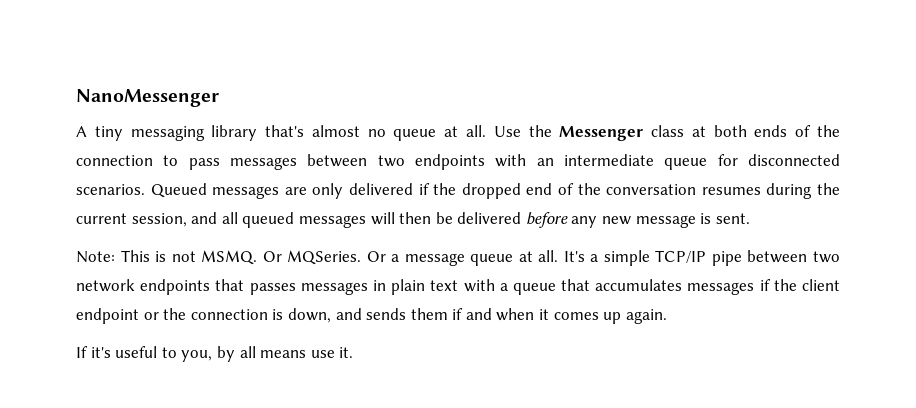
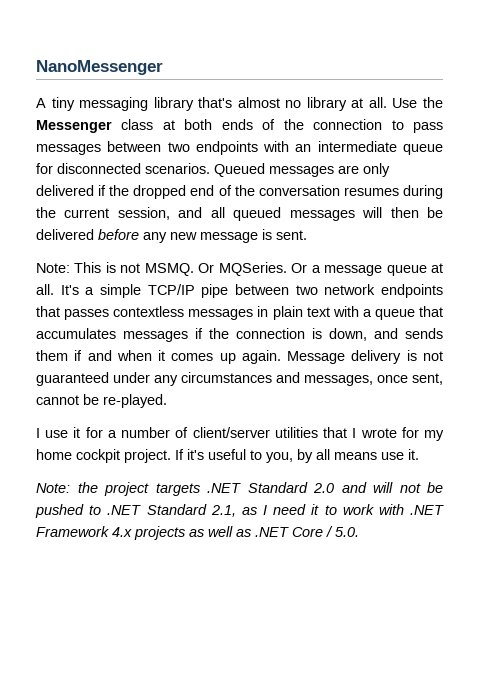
- A tiny messaging library that's almost no queue at all.
+ A tiny messaging library that's almost no library at all.
- It's a simple TCP/IP pipe between two network endpoints that passes messages in plain text with a queue that accumulates messages if the client endpoint or the connection is down, and sends them if and when it comes up again.
- If it's useful to you, by all means use it.
+ It's a simple TCP/IP pipe between two network endpoints that passes contextless messages in plain text with a queue that accumulates messages if the connection is down, and sends them if and when it comes up again. Message delivery is not guaranteed under any circumstances and messages, once sent, cannot be re-played.
+ I use it for a number of client/server utilities that I wrote for my home cockpit project. If it's useful to you, by all means use it.
+ Note: the project targets .NET Standard 2.0 and will not be pushed to .NET Standard 2.1, as I need it to work with .NET Framework 4.x projects as well as .NET Core / 5.0.

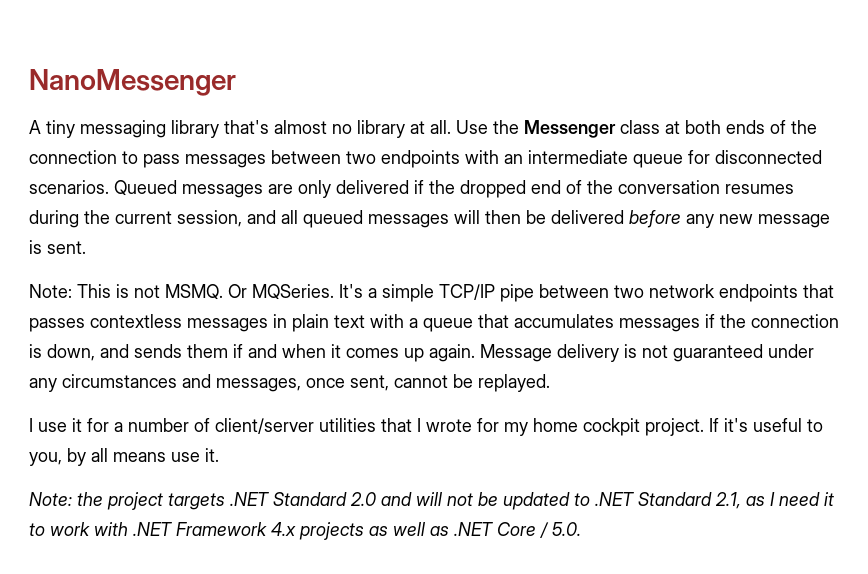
- Or a message queue at all.
- Message delivery is not guaranteed under any circumstances and messages, once sent, cannot be re-played.
+ Message delivery is not guaranteed under any circumstances and messages, once sent, cannot be replayed.
- Note: the project targets .NET Standard 2.0 and will not be pushed to .NET Standard 2.1, as I need it to work with .NET Framework 4.x projects as well as .NET Core / 5.0.
+ Note: the project targets .NET Standard 2.0 and will not be updated to .NET Standard 2.1, as I need it to work with .NET Framework 4.x projects as well as .NET Core / 5.0.

